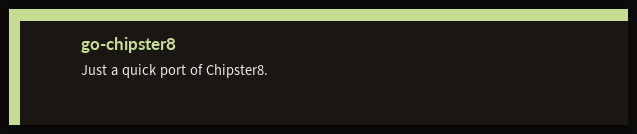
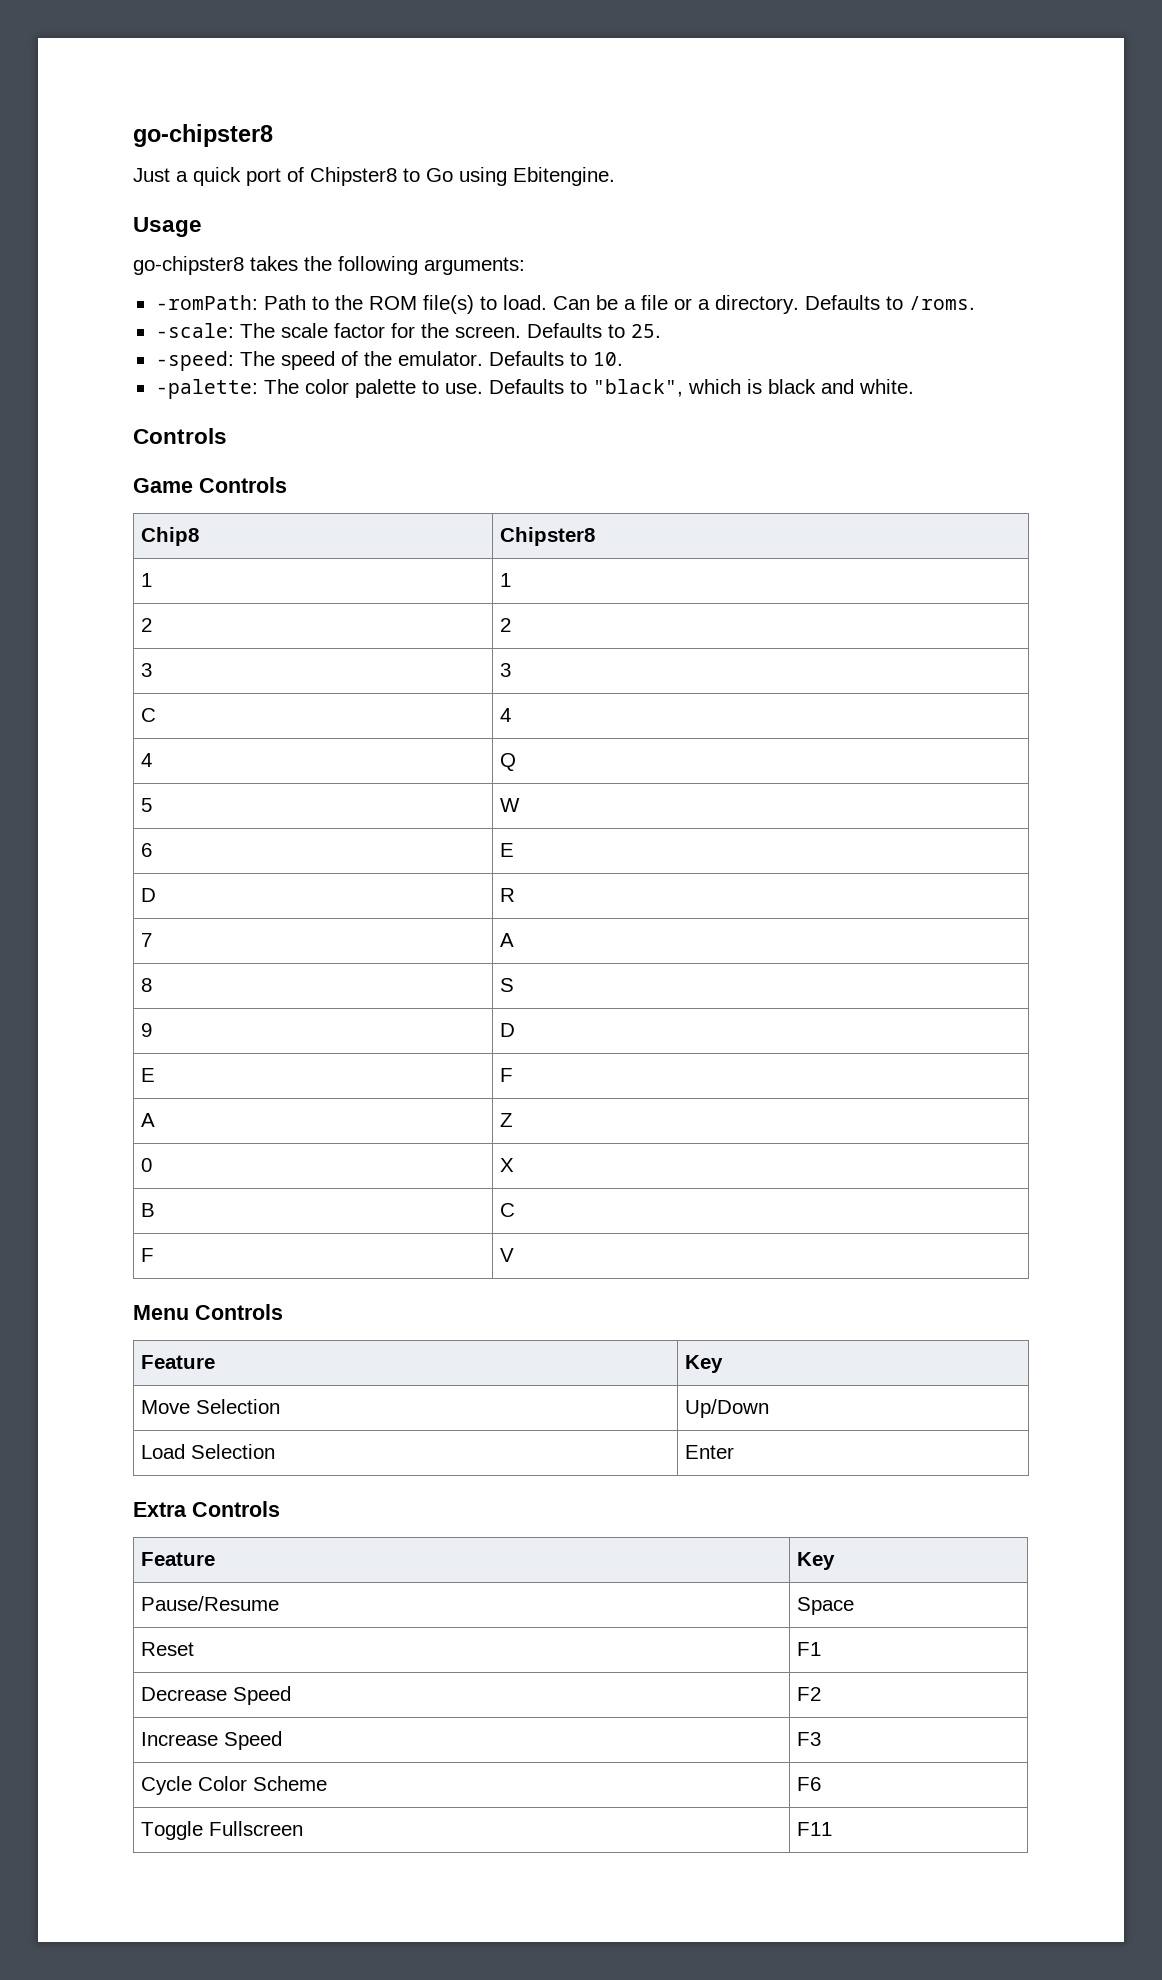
- Just a quick port of Chipster8.
+ Just a quick port of Chipster8 to Go using Ebitengine.
+ Usage
+ go-chipster8 takes the following arguments:
+ -romPath: Path to the ROM file(s) to load. Can be a file or a directory. Defaults to /roms.
+ -scale: The scale factor for the screen. Defaults to 25.
+ -speed: The speed of the emulator. Defaults to 10.
+ -palette: The color palette to use. Defaults to "black", which is black and white.
+ Controls
+ Game Controls
+ Chip8 | Chipster8
+ 1 | 1
+ 2 | 2
+ 3 | 3
+ C | 4
+ 4 | Q
+ 5 | W
+ 6 | E
+ D | R
+ 7 | A
+ 8 | S
+ 9 | D
+ E | F
+ A | Z
+ 0 | X
+ B | C
+ F | V
+ Menu Controls
+ Feature | Key
+ Move Selection | Up/Down
+ Load Selection | Enter
+ Extra Controls
+ Feature | Key
+ Pause/Resume | Space
+ Reset | F1
+ Decrease Speed | F2
+ Increase Speed | F3
+ Cycle Color Scheme | F6
+ Toggle Fullscreen | F11

